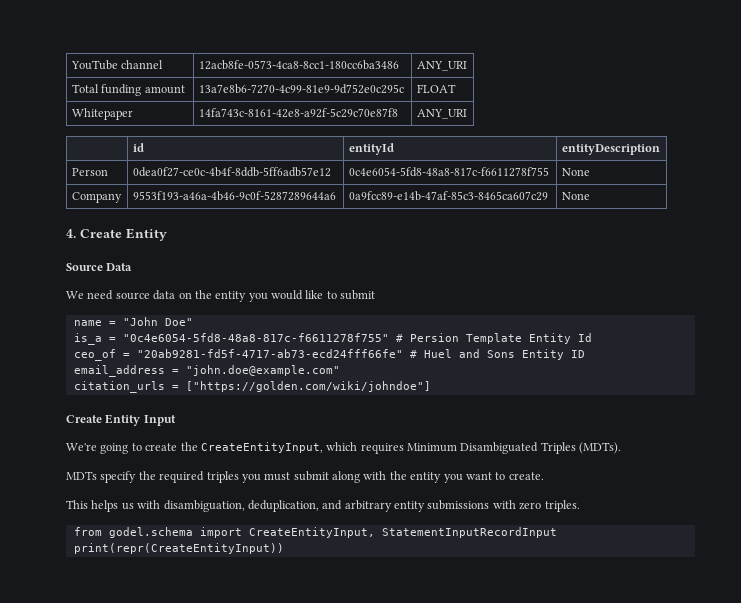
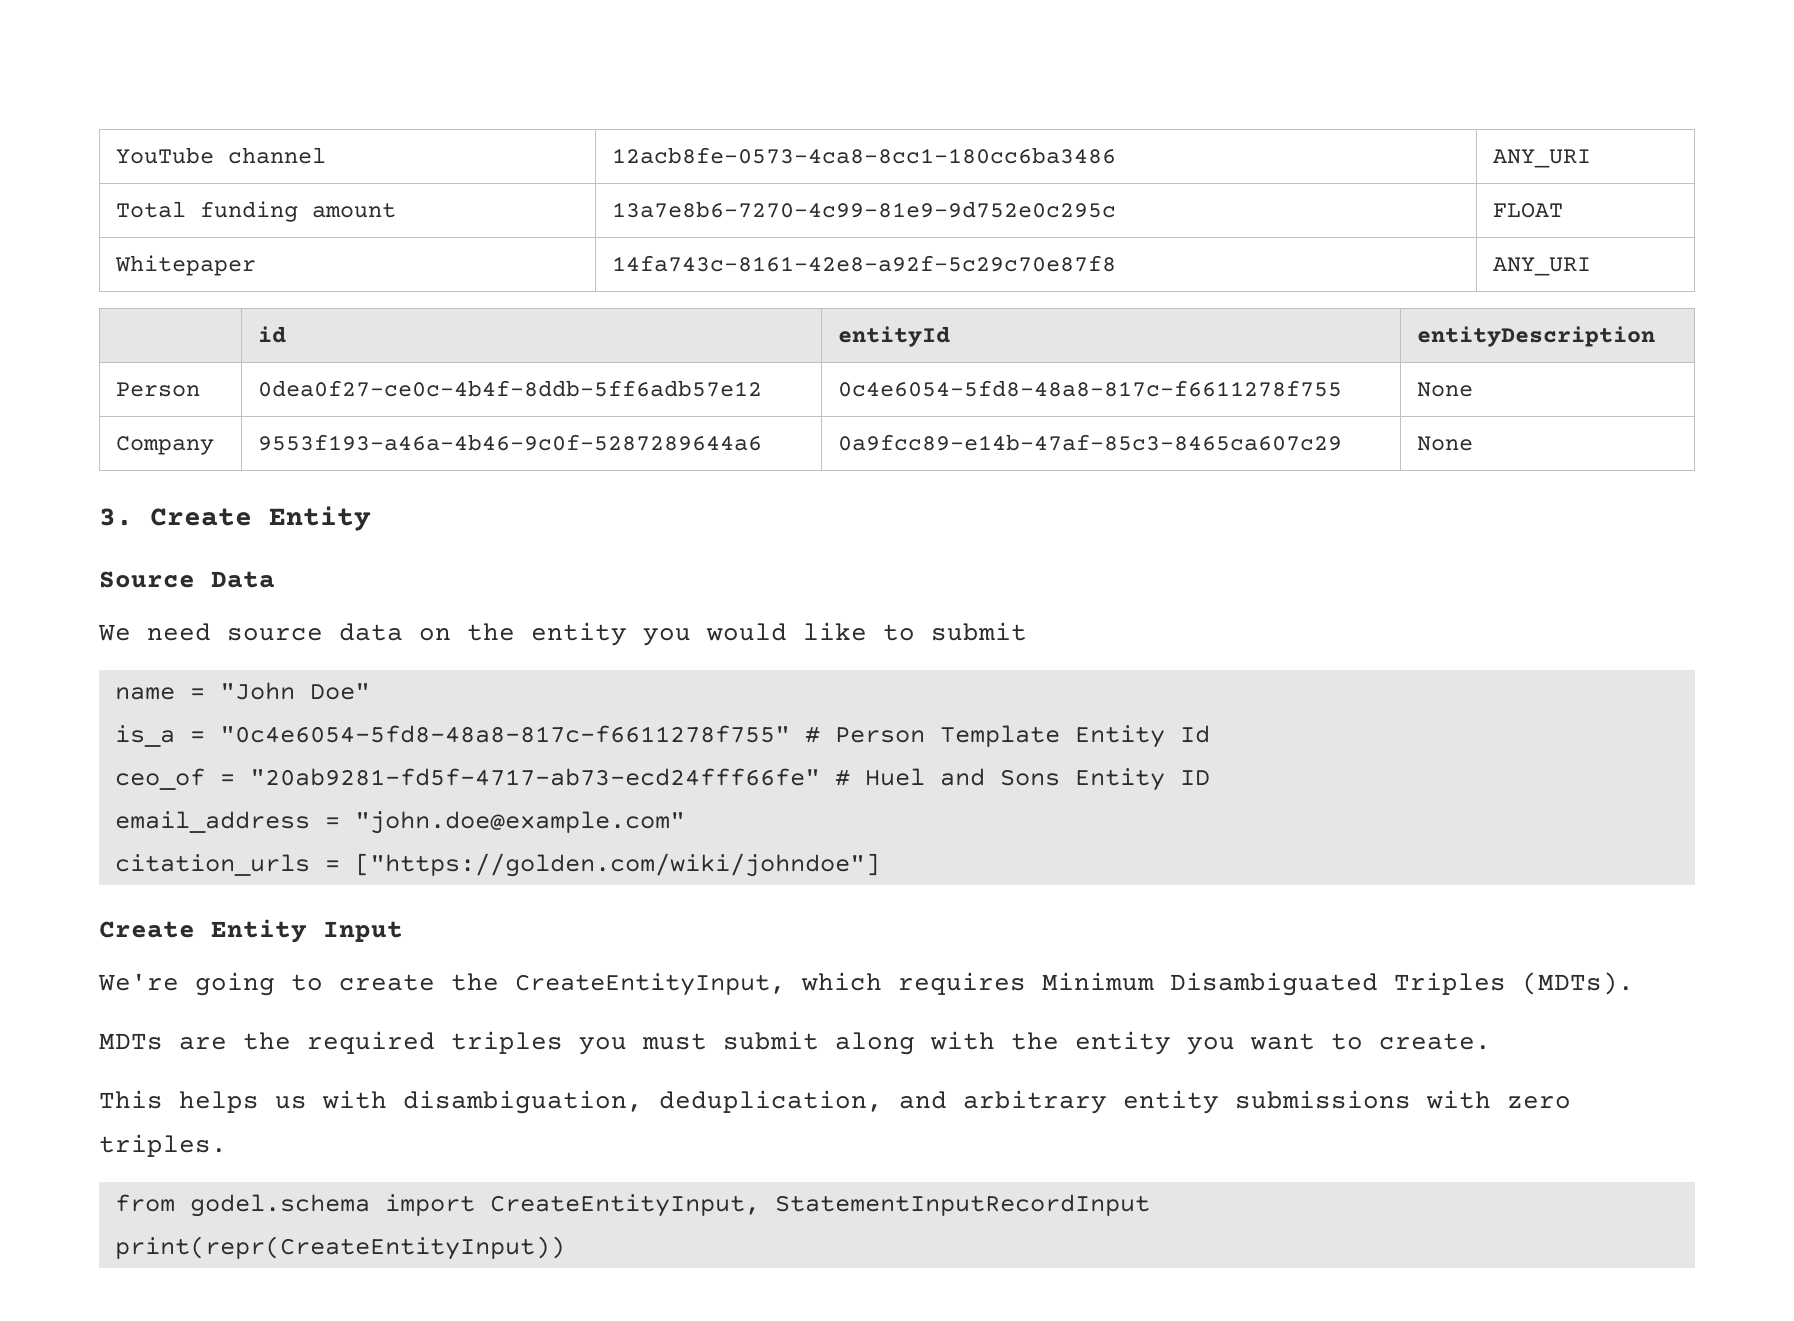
- 4. Create Entity
+ 3. Create Entity
- is_a = "0c4e6054-5fd8-48a8-817c-f6611278f755" # Persion Template Entity Id
+ is_a = "0c4e6054-5fd8-48a8-817c-f6611278f755" # Person Template Entity Id
- MDTs specify the required triples you must submit along with the entity you want to create.
+ MDTs are the required triples you must submit along with the entity you want to create.

